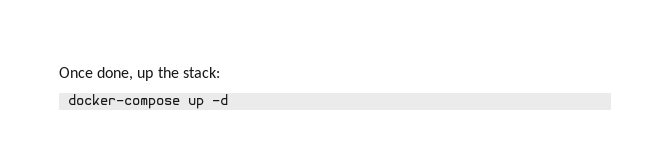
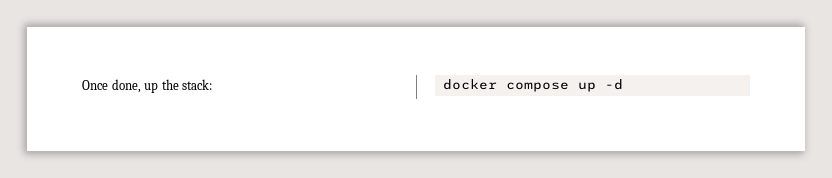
- docker-compose up -d
+ docker compose up -d

